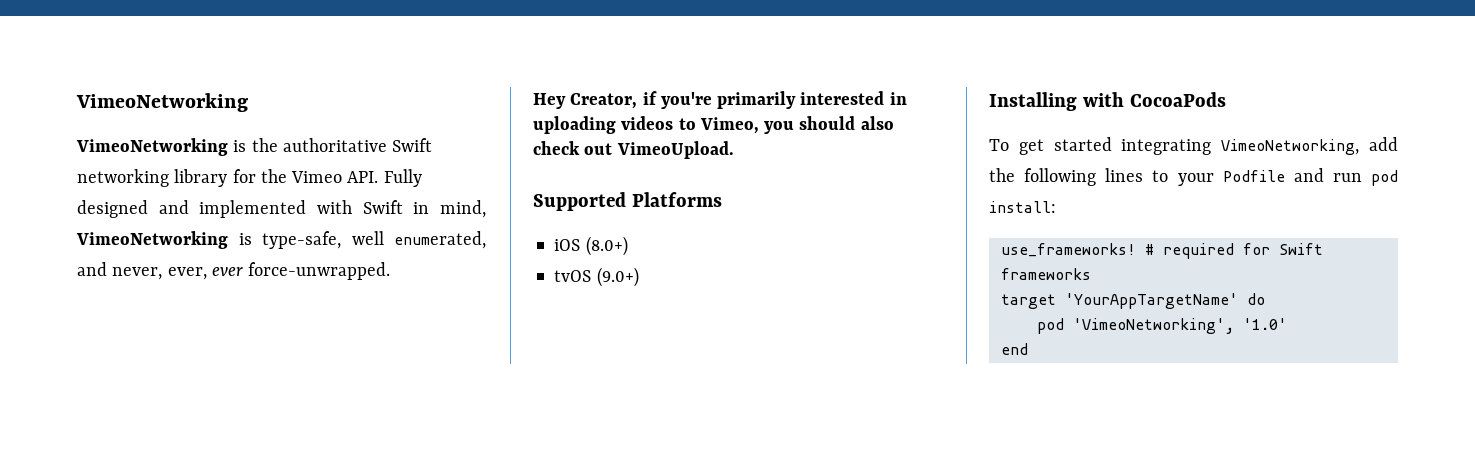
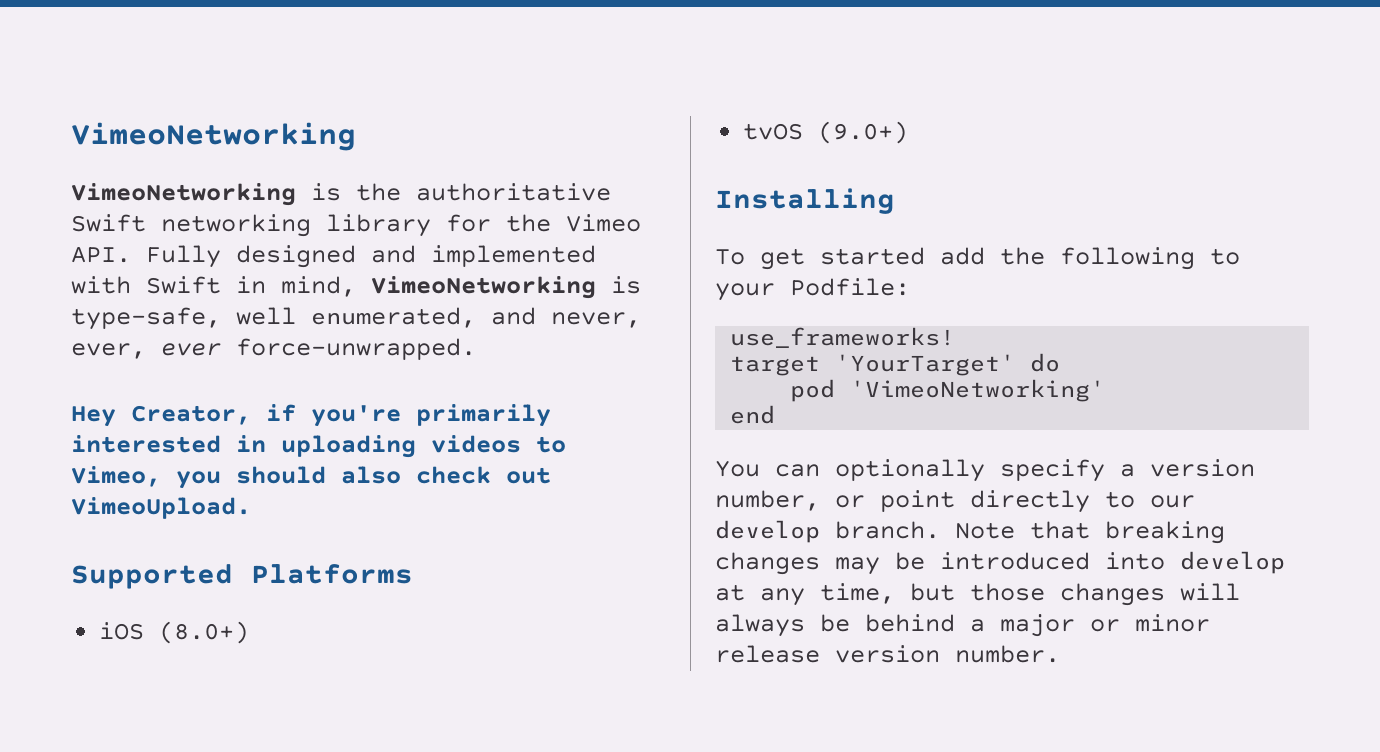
- Installing with CocoaPods
+ Installing
- To get started integrating VimeoNetworking, add the following lines to your Podfile and run pod install:
- use_frameworks! # required for Swift frameworks
+ To get started add the following to your Podfile:
+ use_frameworks!
- target 'YourAppTargetName' do
+ target 'YourTarget' do
- pod 'VimeoNetworking', '1.0'
+ pod 'VimeoNetworking'
+ You can optionally specify a version number, or point directly to our develop branch. Note that breaking changes may be introduced into develop at any time, but those changes will always be behind a major or minor release version number.

